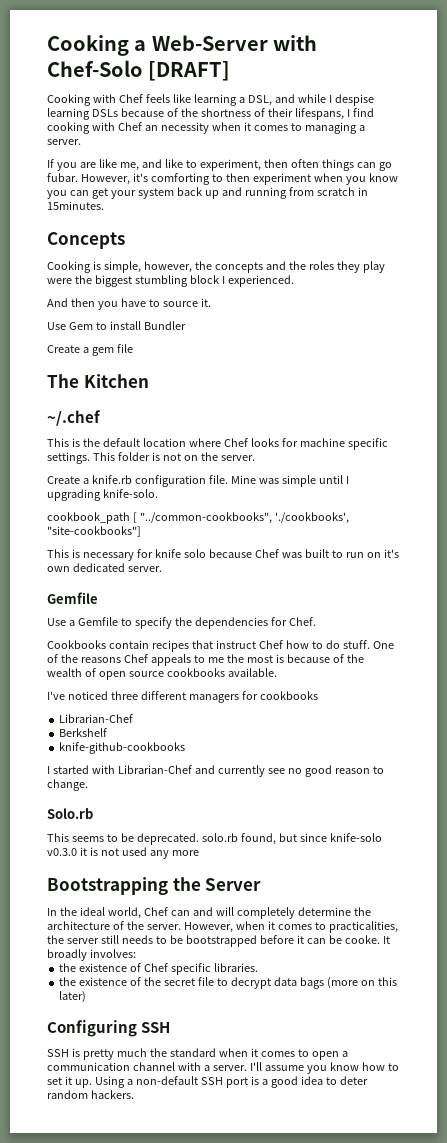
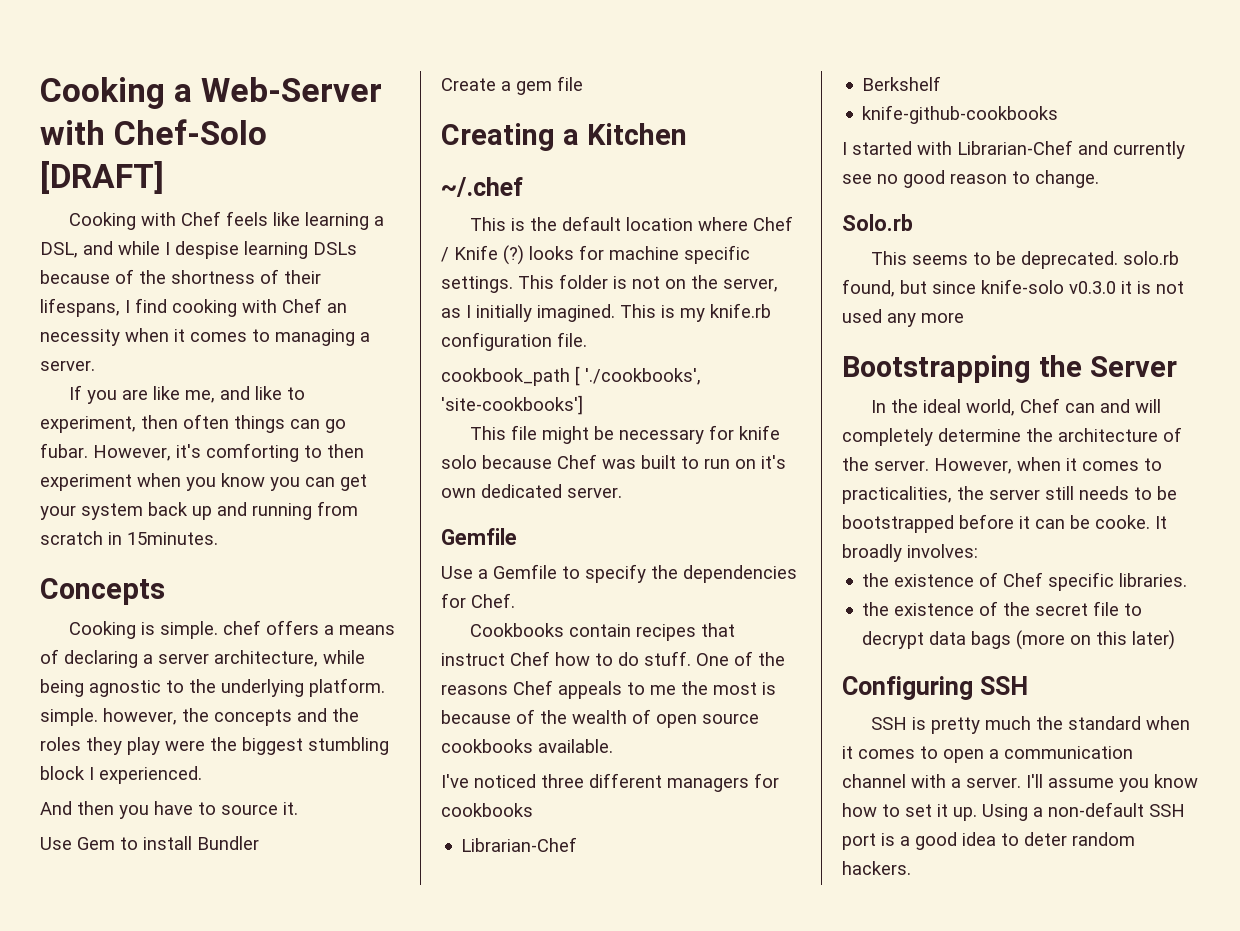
- Cooking is simple, however, the concepts and the roles they play were the biggest stumbling block I experienced.
+ Cooking is simple. chef offers a means of declaring a server architecture, while being agnostic to the underlying platform. simple. however, the concepts and the roles they play were the biggest stumbling block I experienced.
- The Kitchen
+ Creating a Kitchen
- This is the default location where Chef looks for machine specific settings.
+ This is the default location where Chef / Knife (?) looks for machine specific settings.
- This folder is not on the server.
- Create a knife.rb configuration file. Mine was simple until I upgrading knife-solo.
- cookbook_path [ "../common-cookbooks", './cookbooks', "site-cookbooks"]
- This is necessary for knife solo because Chef was built to run on it's own dedicated server.
+ This folder is not on the server, as I initially imagined. This is my knife.rb configuration file.
+ cookbook_path [ './cookbooks', 'site-cookbooks']
+ This file might be necessary for knife solo because Chef was built to run on it's own dedicated server.

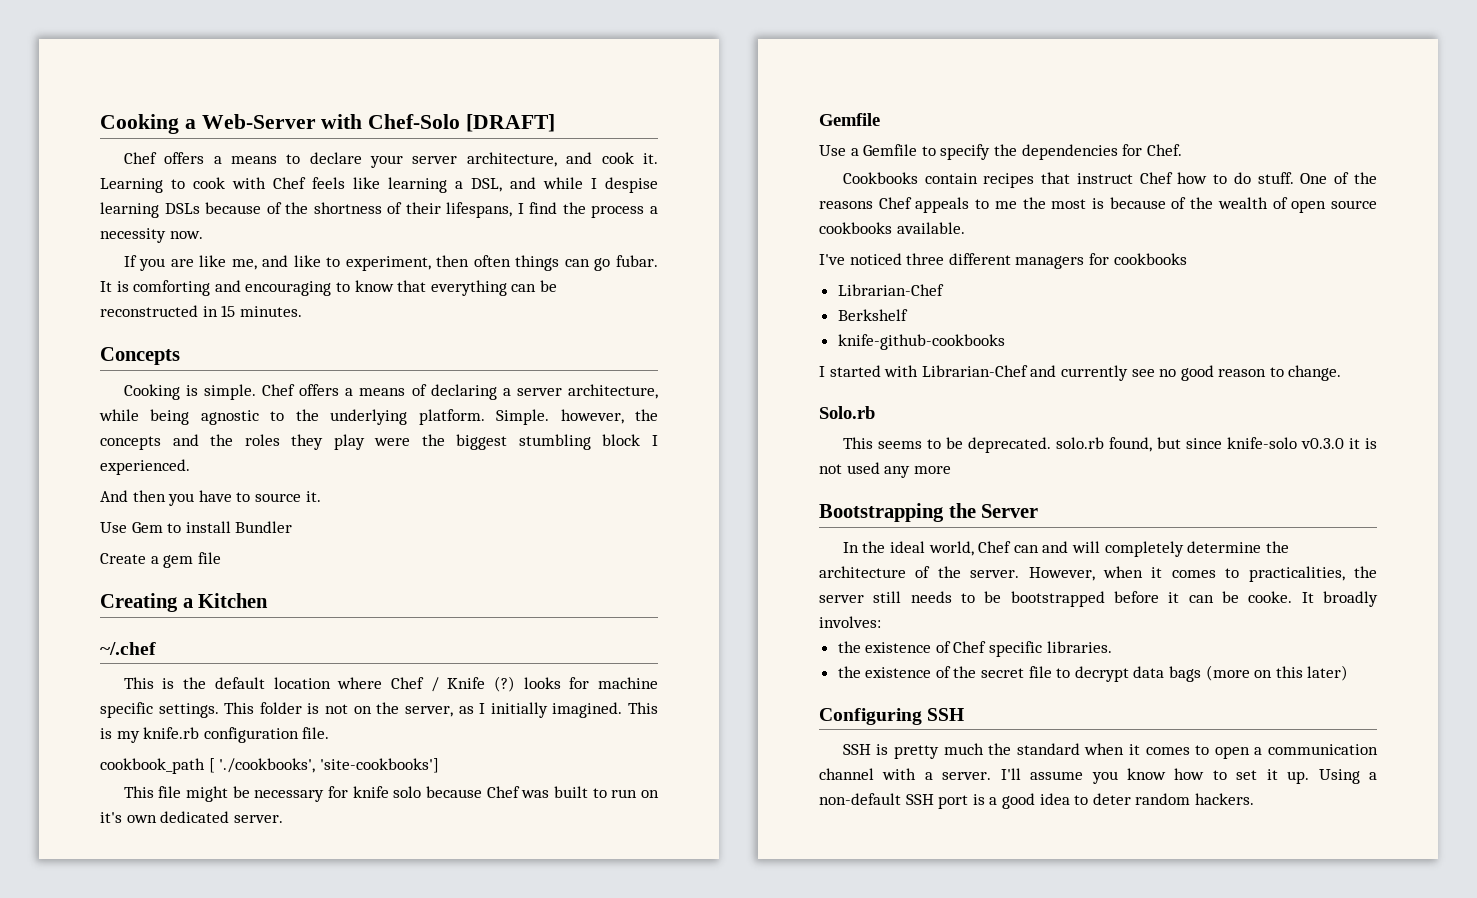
- Cooking with Chef feels like learning a DSL, and while I despise learning DSLs because of the shortness of their lifespans, I find cooking with Chef an necessity when it comes to managing a server.
+ Chef offers a means to declare your server architecture, and cook it. Learning to cook with Chef feels like learning a DSL, and while I despise learning DSLs because of the shortness of their lifespans, I find the process a necessity now.
- However, it's comforting to then experiment when you know you can get your system back up and running from scratch in 15minutes.
+ It is comforting and encouraging to know that everything can be reconstructed in 15 minutes.
- Cooking is simple. chef offers a means of declaring a server architecture, while being agnostic to the underlying platform. simple. however, the concepts and the roles they play were the biggest stumbling block I experienced.
+ Cooking is simple. Chef offers a means of declaring a server architecture, while being agnostic to the underlying platform. Simple. however, the concepts and the roles they play were the biggest stumbling block I experienced.

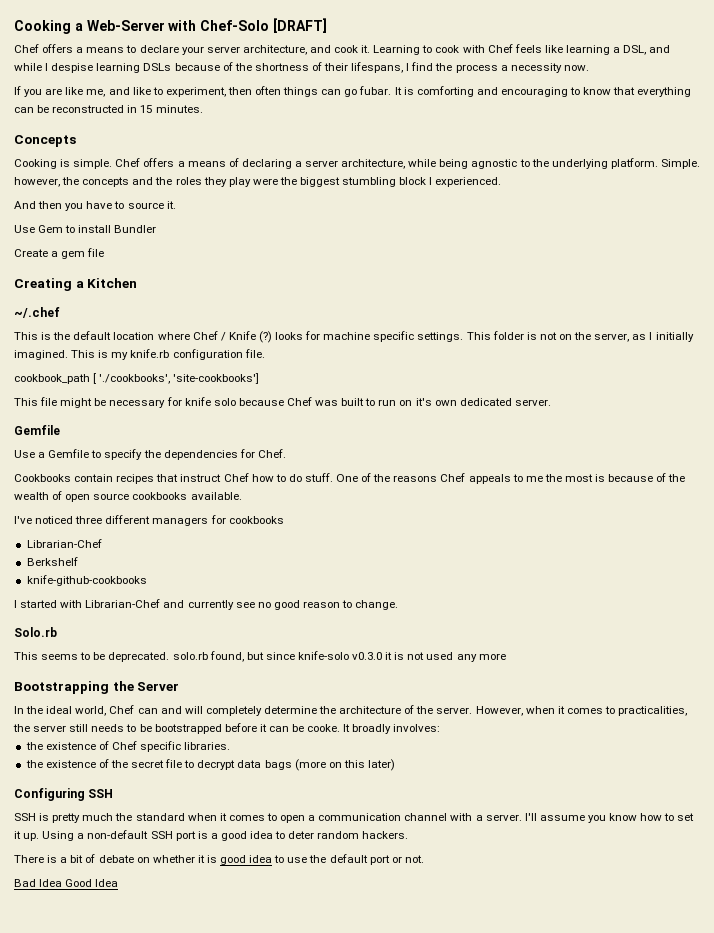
+ There is a bit of debate on whether it is good idea to use the default port or not.
+ Bad Idea Good Idea

